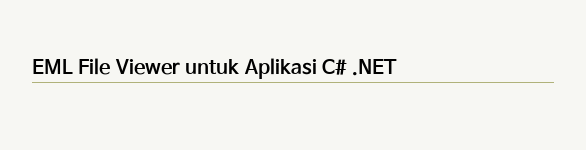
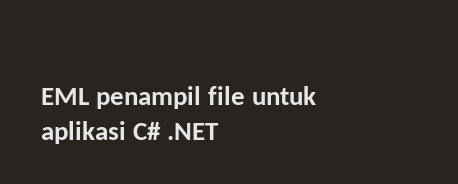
- EML File Viewer untuk Aplikasi C# .NET
+ EML penampil file untuk aplikasi C# .NET

